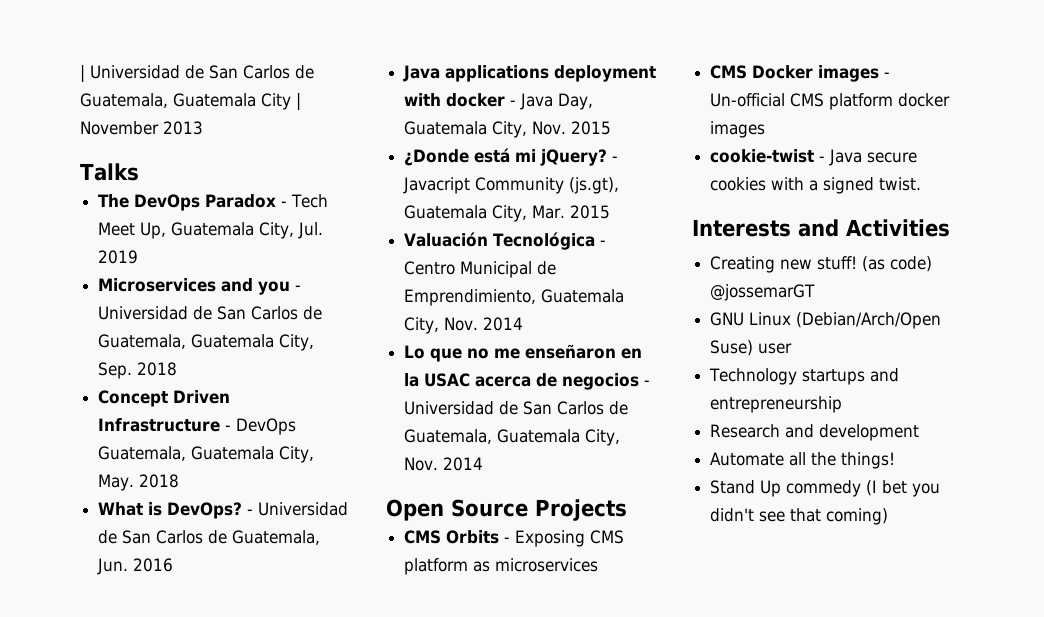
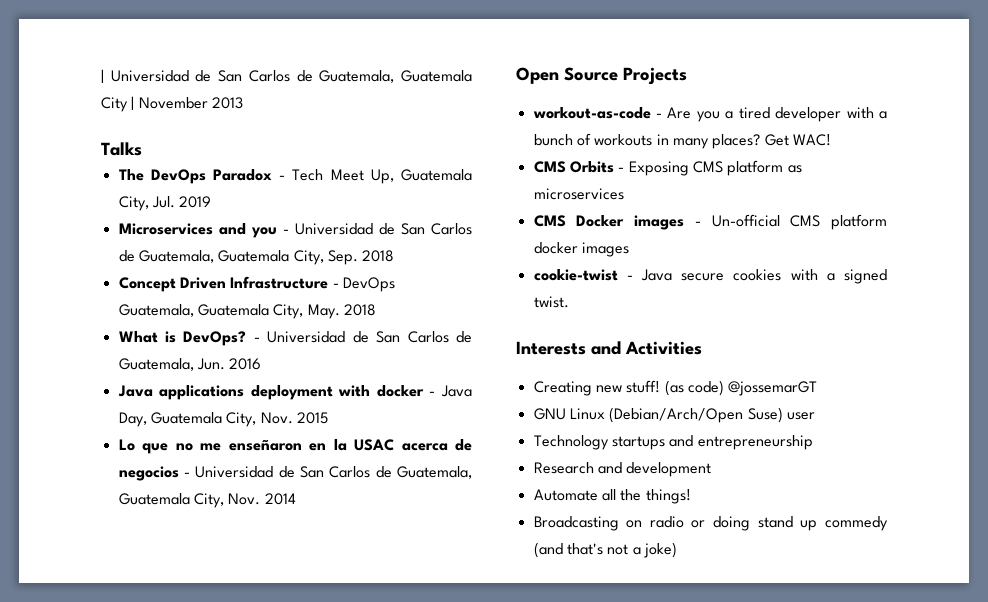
- ¿Donde está mi jQuery? - Javacript Community (js.gt), Guatemala City, Mar. 2015
- Valuación Tecnológica - Centro Municipal de Emprendimiento, Guatemala City, Nov. 2014
+ workout-as-code - Are you a tired developer with a bunch of workouts in many places? Get WAC!
- Stand Up commedy (I bet you didn't see that coming)
+ Broadcasting on radio or doing stand up commedy (and that's not a joke)

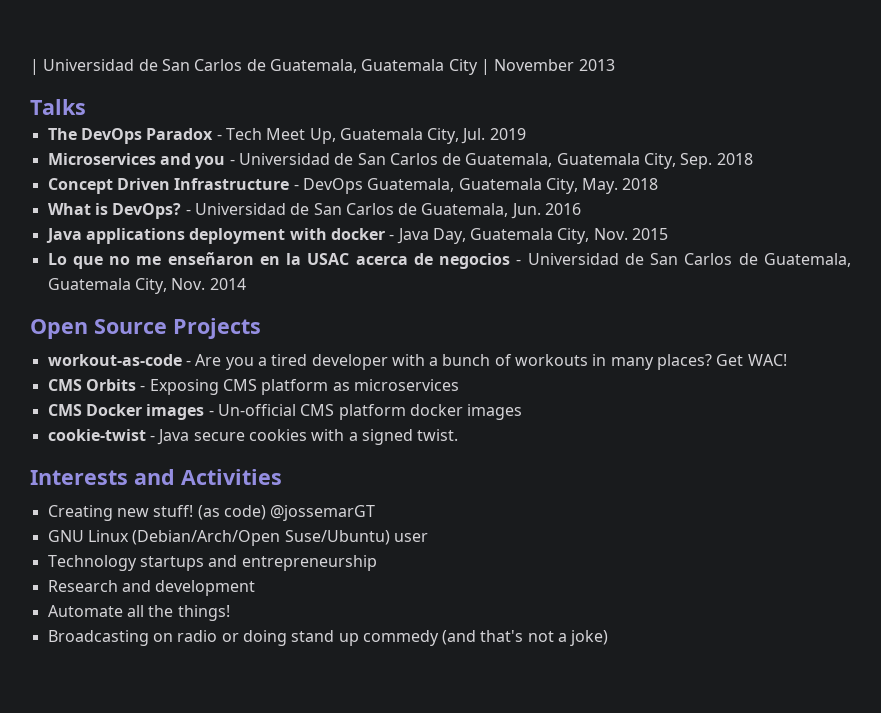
- GNU Linux (Debian/Arch/Open Suse) user
+ GNU Linux (Debian/Arch/Open Suse/Ubuntu) user

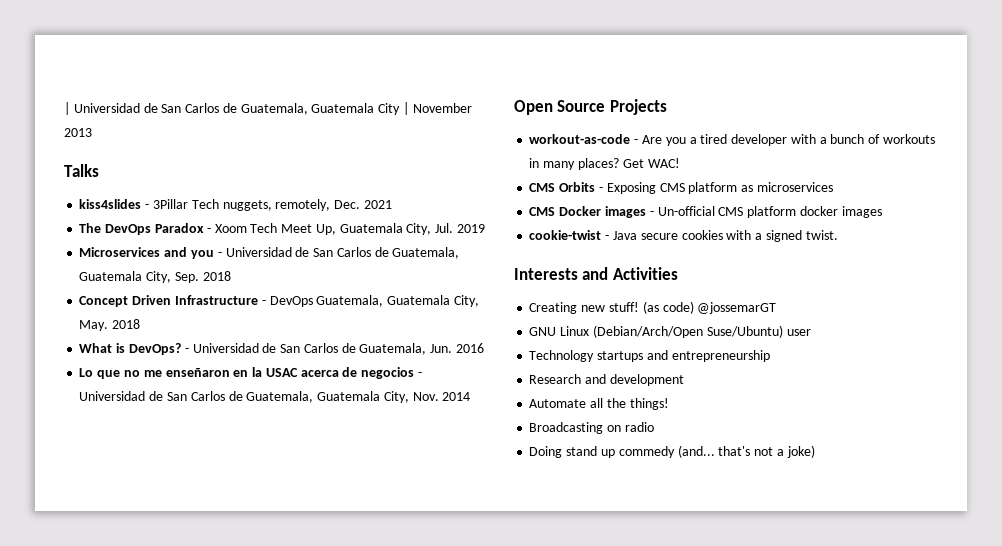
+ kiss4slides - 3Pillar Tech nuggets, remotely, Dec. 2021
- The DevOps Paradox - Tech Meet Up, Guatemala City, Jul. 2019
+ The DevOps Paradox - Xoom Tech Meet Up, Guatemala City, Jul. 2019
- Java applications deployment with docker - Java Day, Guatemala City, Nov. 2015
- Broadcasting on radio or doing stand up commedy (and that's not a joke)
+ Broadcasting on radio
+ Doing stand up commedy (and... that's not a joke)

